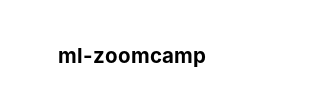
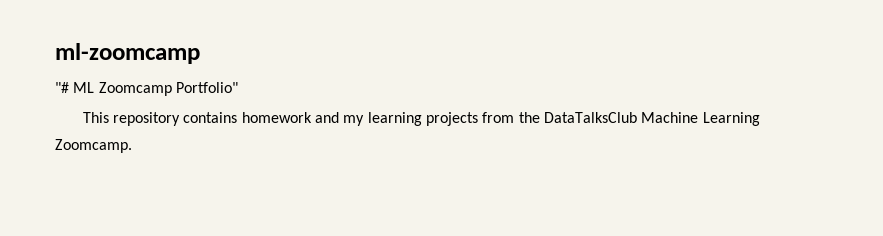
+ "# ML Zoomcamp Portfolio"
+ This repository contains homework and my learning projects from the DataTalksClub Machine Learning Zoomcamp.

